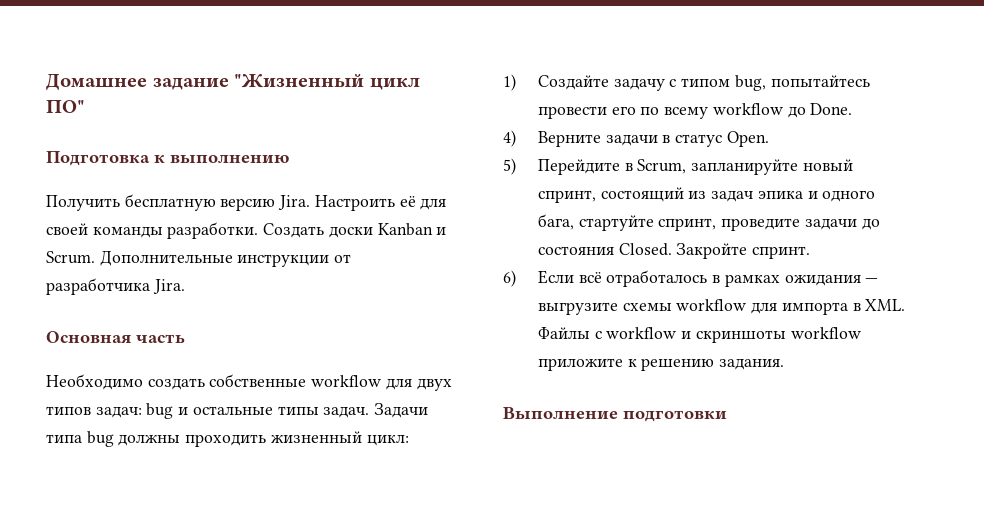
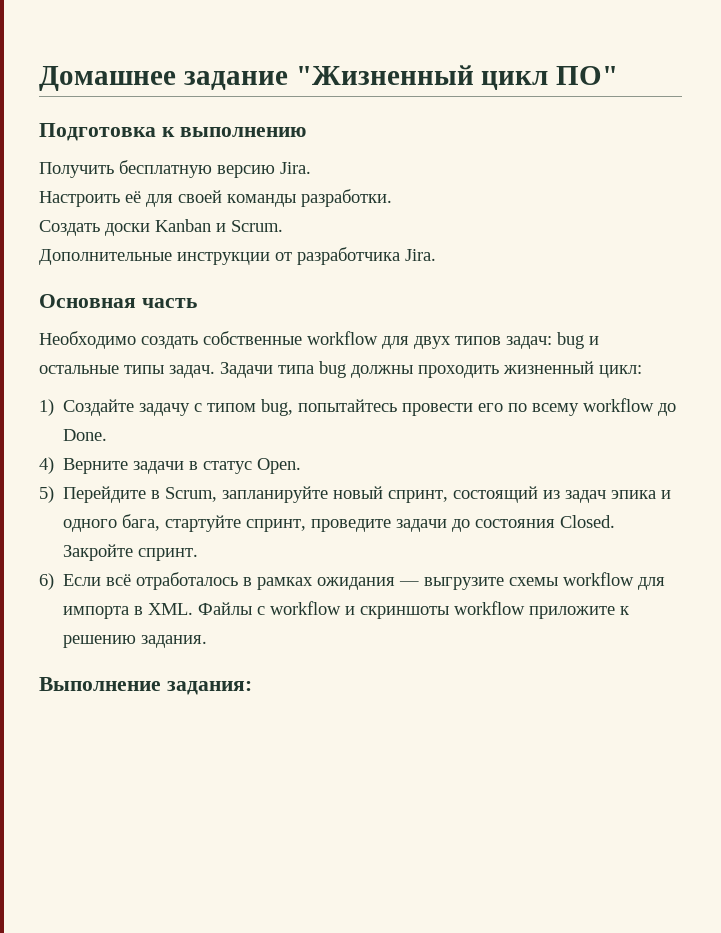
- Получить бесплатную версию Jira. Настроить её для своей команды разработки. Создать доски Kanban и Scrum. Дополнительные инструкции от разработчика Jira.
+ Получить бесплатную версию Jira.
+ Настроить её для своей команды разработки.
+ Создать доски Kanban и Scrum.
+ Дополнительные инструкции от разработчика Jira.
- Выполнение подготовки
+ Выполнение задания:

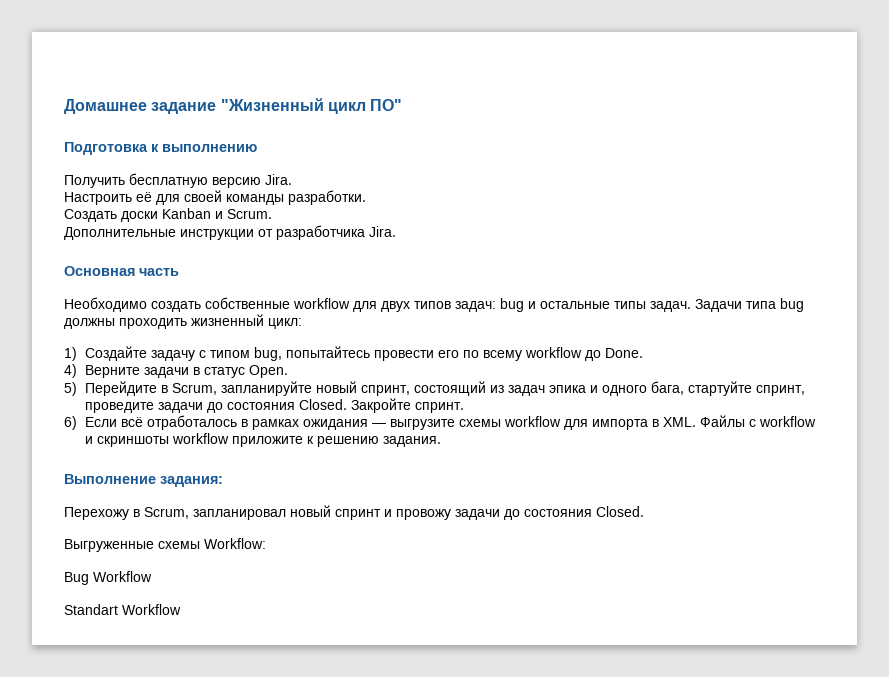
+ Перехожу в Scrum, запланировал новый спринт и провожу задачи до состояния Closed.
+ Выгруженные схемы Workflow:
+ Bug Workflow
+ Standart Workflow

